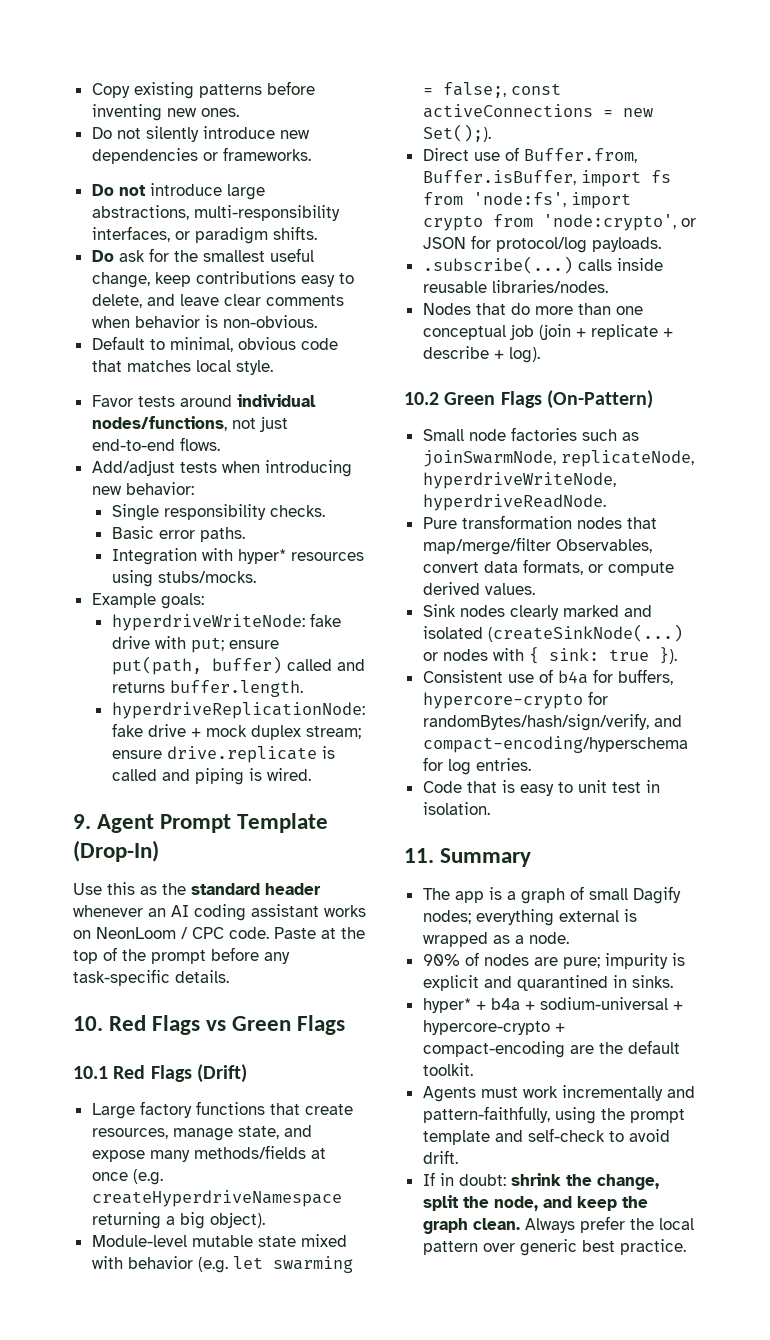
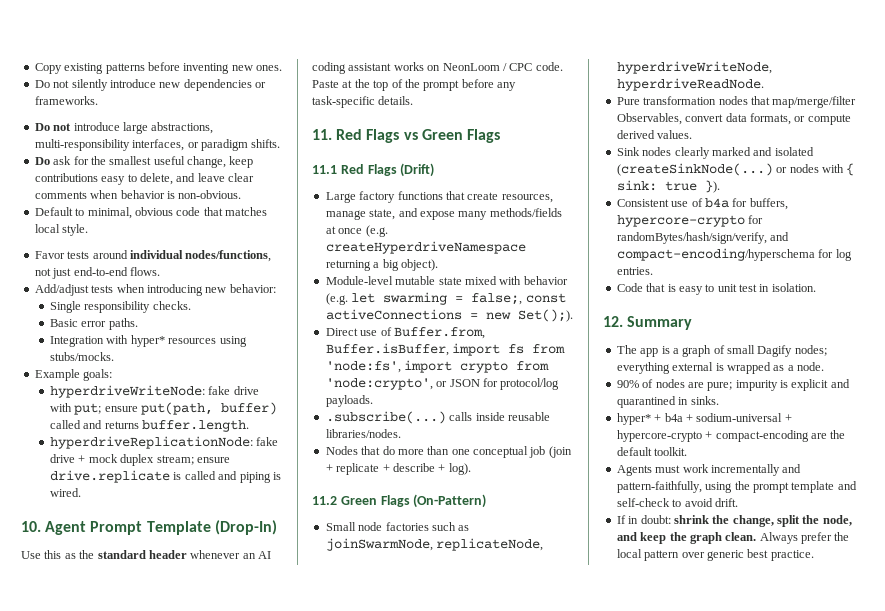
- 9. Agent Prompt Template (Drop-In)
+ 10. Agent Prompt Template (Drop-In)
- 10. Red Flags vs Green Flags
+ 11. Red Flags vs Green Flags
- 10.1 Red Flags (Drift)
+ 11.1 Red Flags (Drift)
- 10.2 Green Flags (On-Pattern)
+ 11.2 Green Flags (On-Pattern)
- 11. Summary
+ 12. Summary

